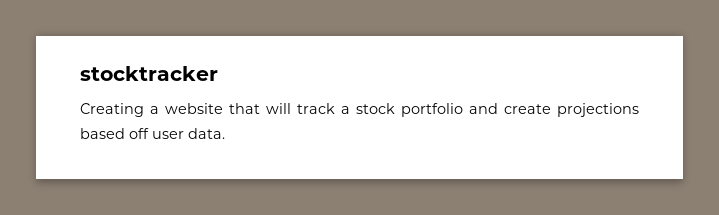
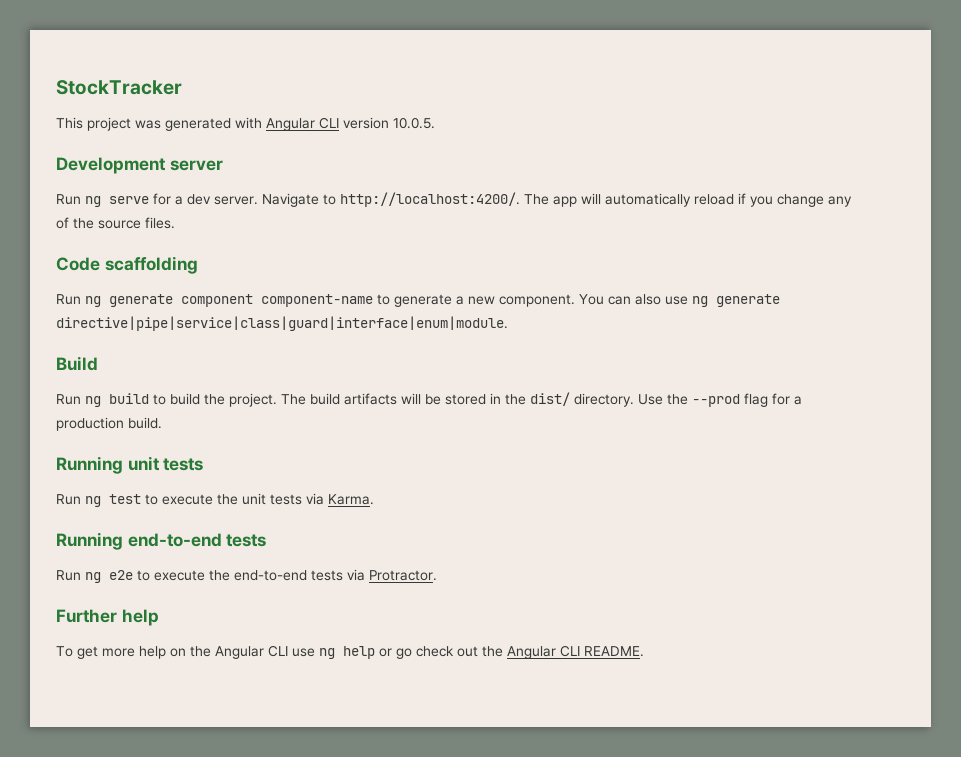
- stocktracker
- Creating a website that will track a stock portfolio and create projections based off user data.
+ StockTracker
+ This project was generated with Angular CLI version 10.0.5.
+ Development server
+ Run ng serve for a dev server. Navigate to http://localhost:4200/. The app will automatically reload if you change any of the source files.
+ Code scaffolding
+ Run ng generate component component-name to generate a new component. You can also use ng generate directive|pipe|service|class|guard|interface|enum|module.
+ Build
+ Run ng build to build the project. The build artifacts will be stored in the dist/ directory. Use the --prod flag for a production build.
+ Running unit tests
+ Run ng test to execute the unit tests via Karma.
+ Running end-to-end tests
+ Run ng e2e to execute the end-to-end tests via Protractor.
+ Further help
+ To get more help on the Angular CLI use ng help or go check out the Angular CLI README.

